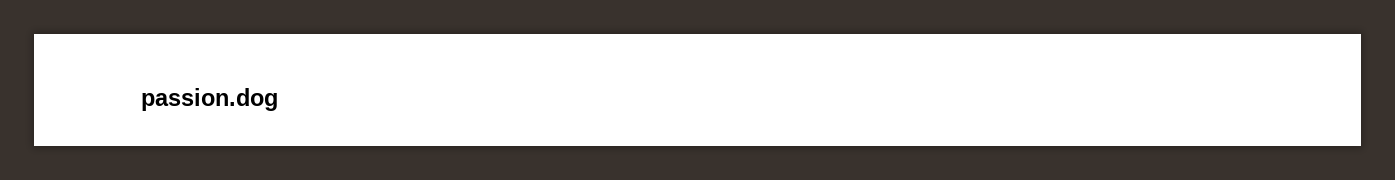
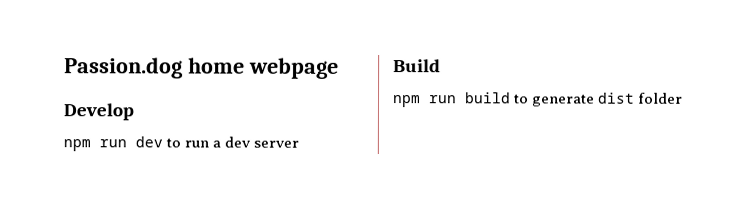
- passion.dog
+ Passion.dog home webpage
+ Develop
+ npm run dev to run a dev server
+ Build
+ npm run build to generate dist folder

